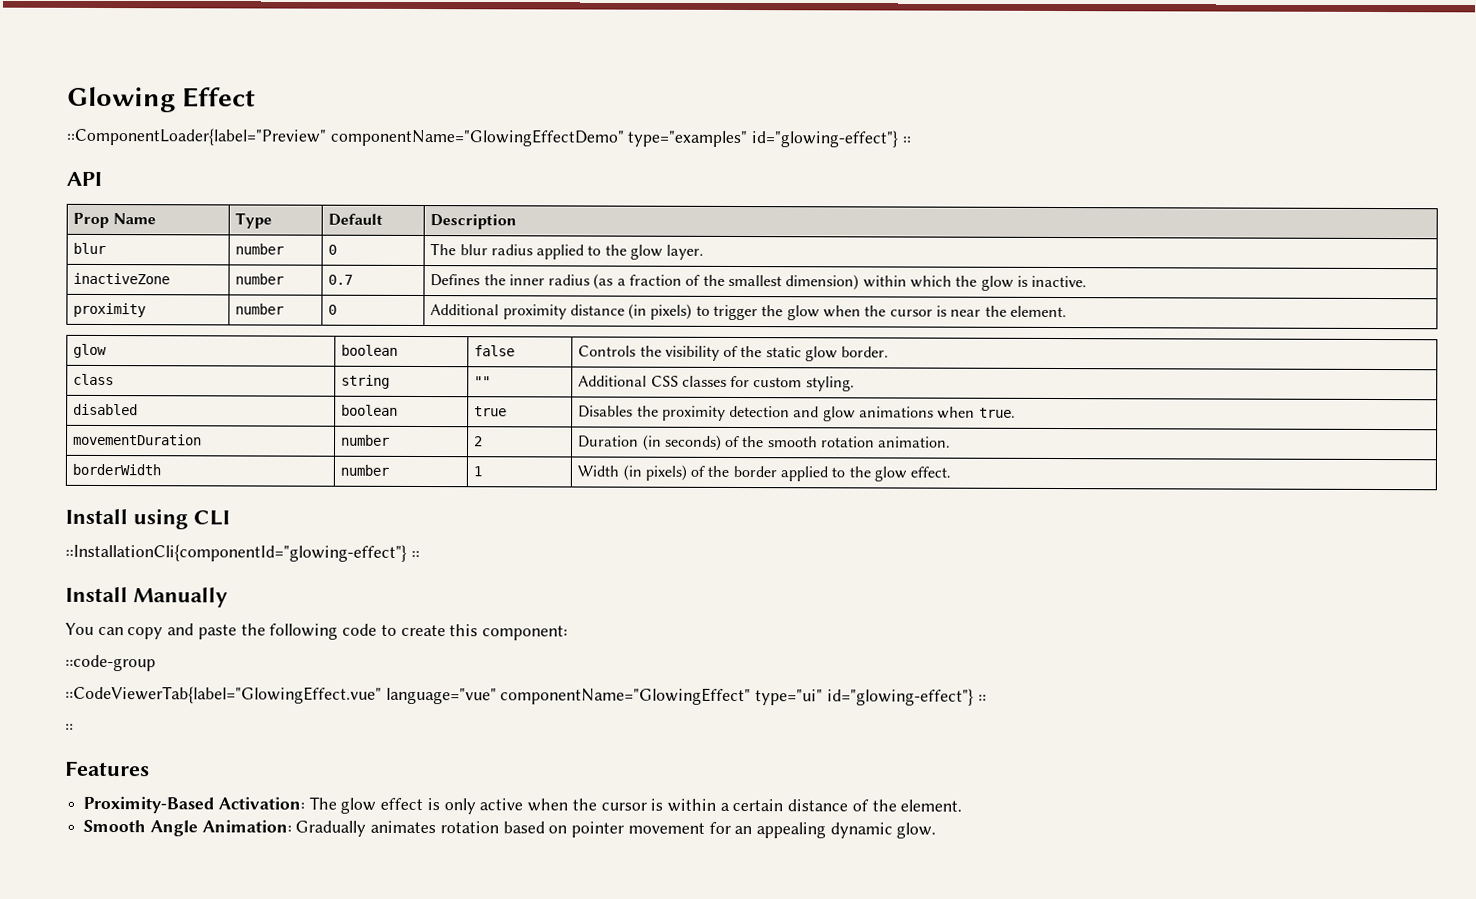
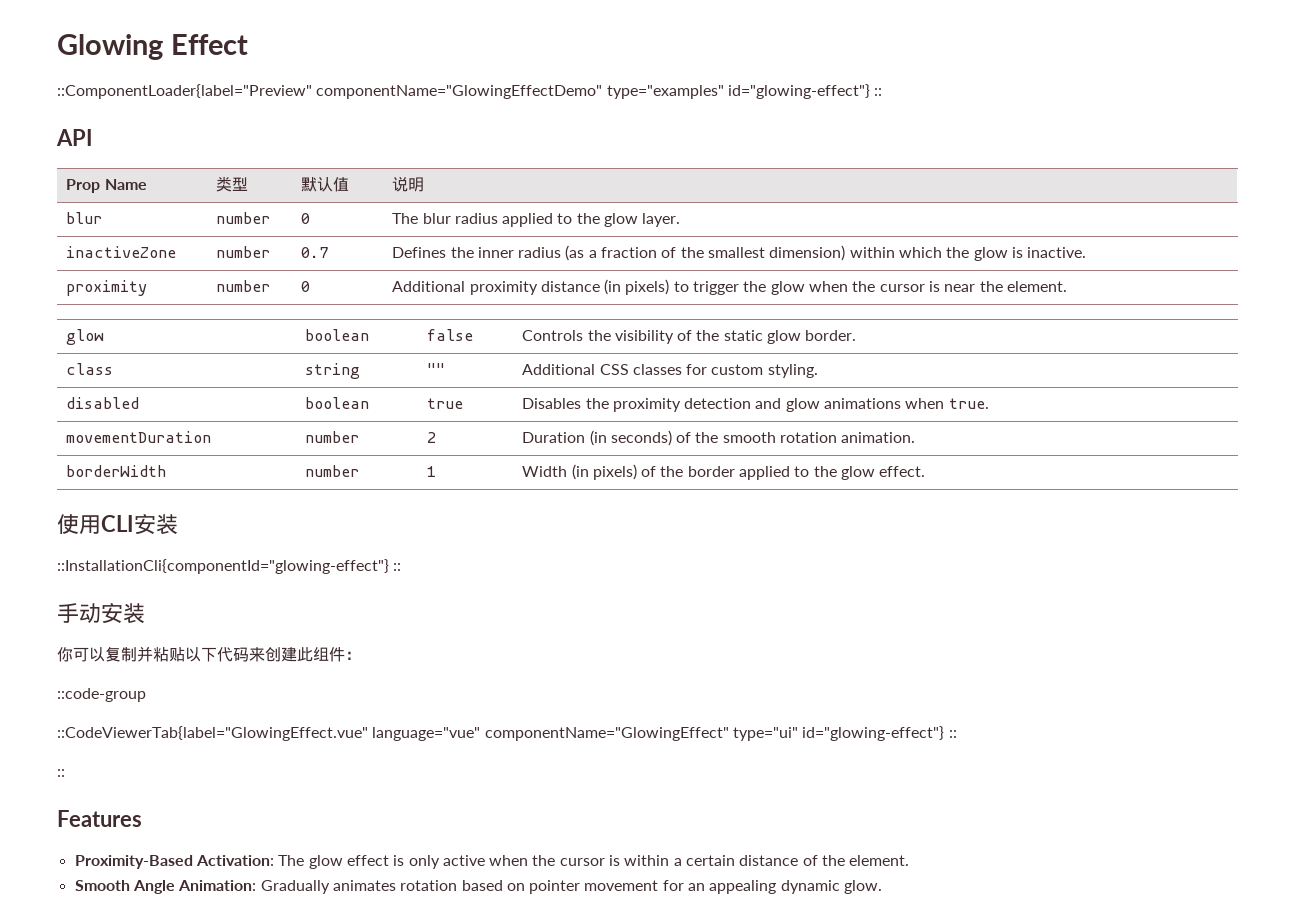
- Prop Name | Type | Default | Description
+ Prop Name | 类型 | 默认值 | 说明
- Install using CLI
+ 使用CLI安装
- Install Manually
- You can copy and paste the following code to create this component:
+ 手动安装
+ 你可以复制并粘贴以下代码来创建此组件：

